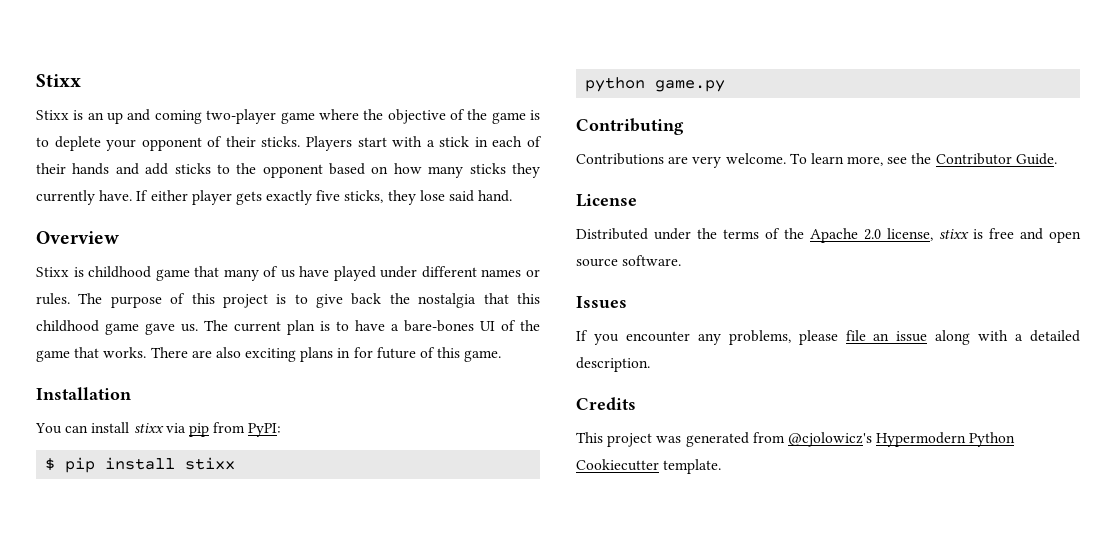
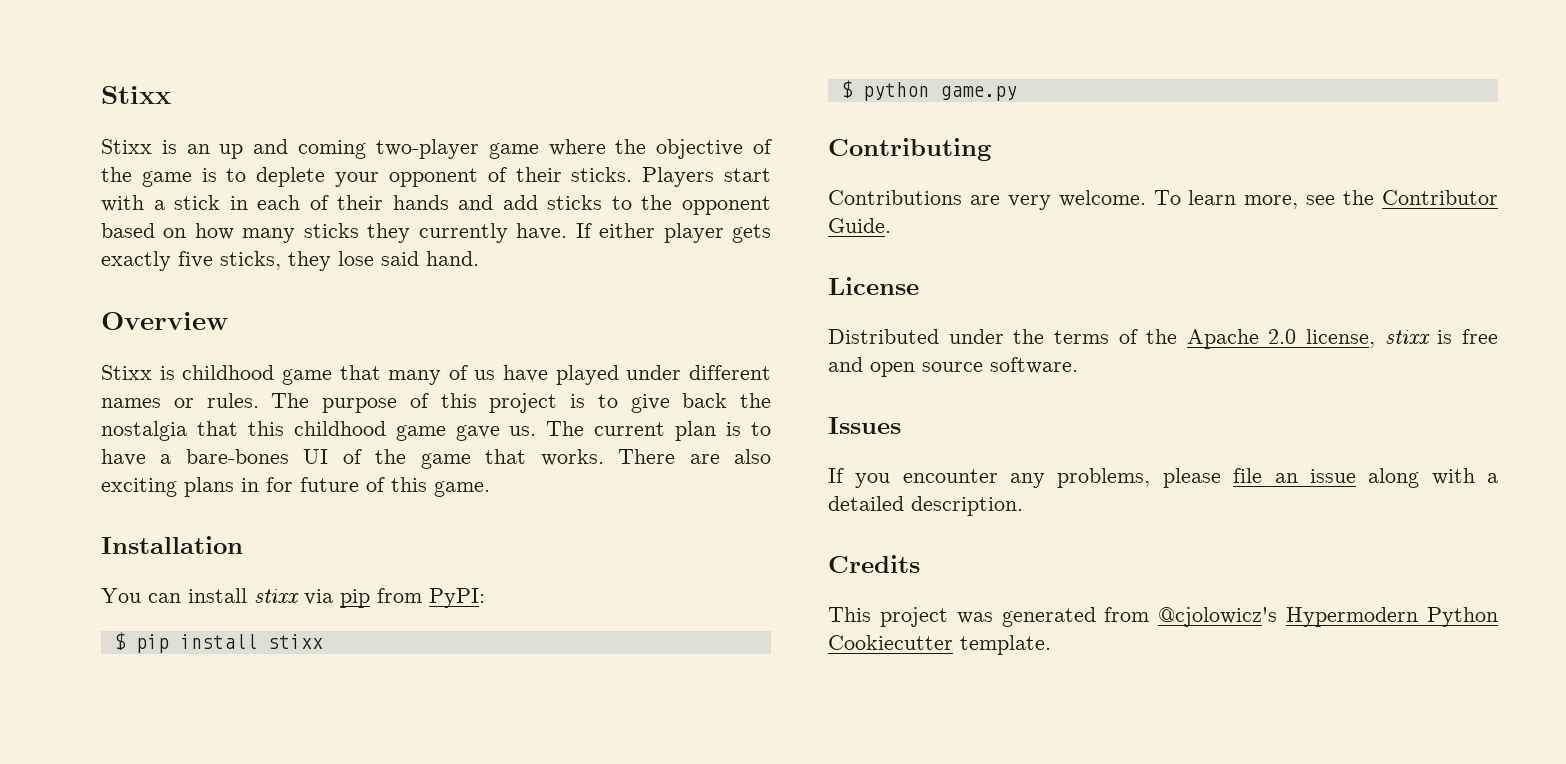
- python game.py
+ $ python game.py

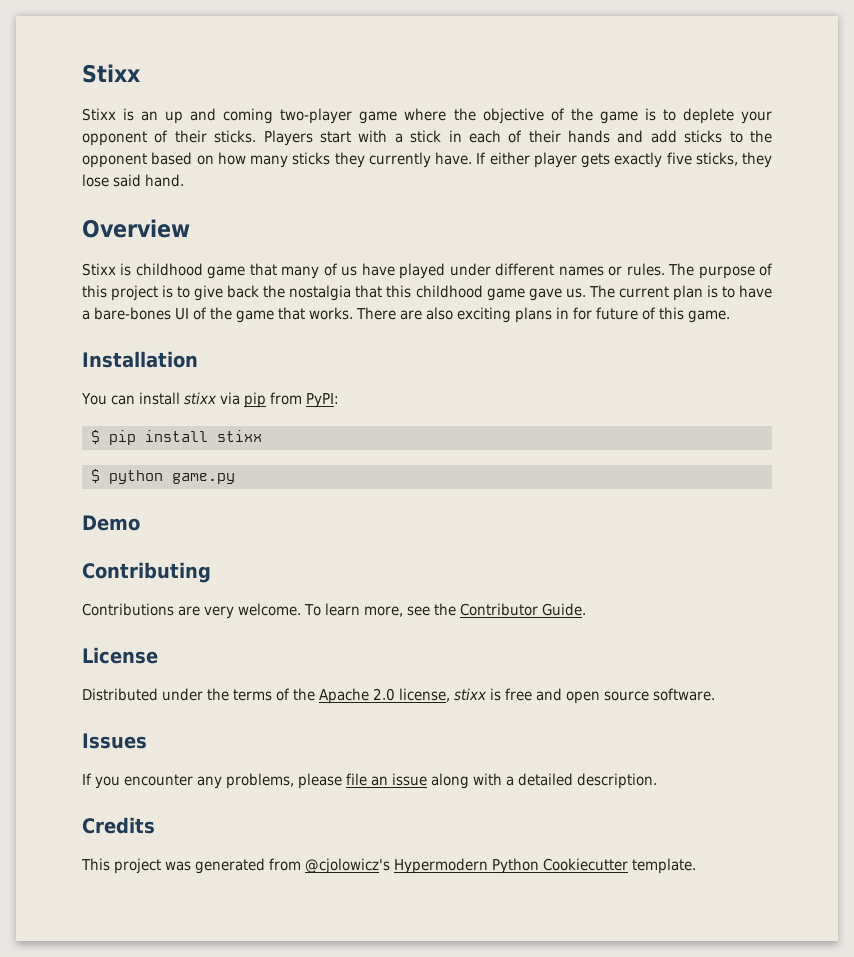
+ Demo

